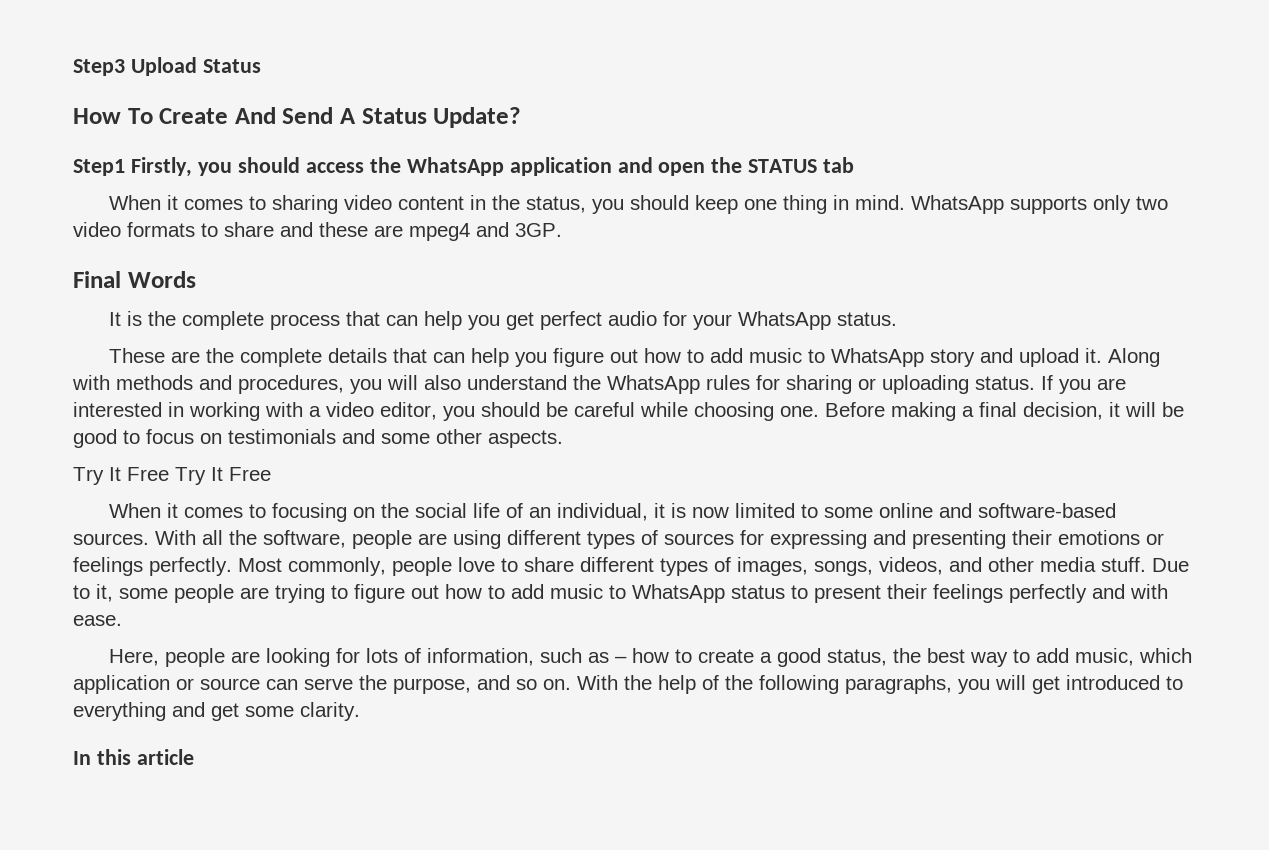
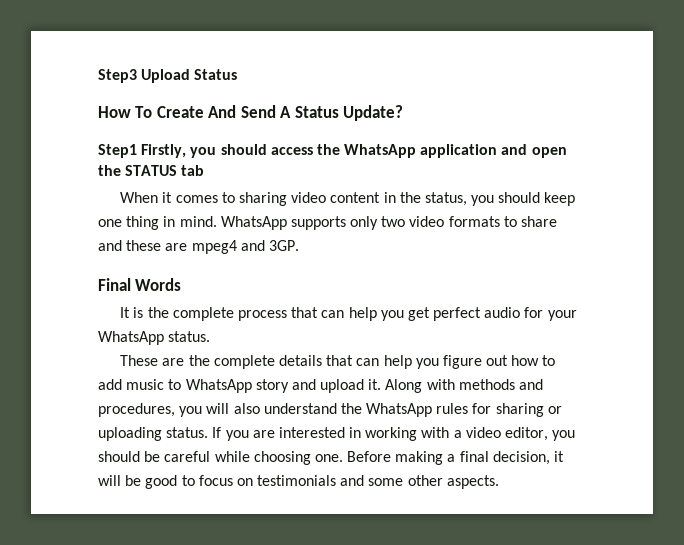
- Try It Free Try It Free
- When it comes to focusing on the social life of an individual, it is now limited to some online and software-based sources. With all the software, people are using different types of sources for expressing and presenting their emotions or feelings perfectly. Most commonly, people love to share different types of images, songs, videos, and other media stuff. Due to it, some people are trying to figure out how to add music to WhatsApp status to present their feelings perfectly and with ease.
- Here, people are looking for lots of information, such as – how to create a good status, the best way to add music, which application or source can serve the purpose, and so on. With the help of the following paragraphs, you will get introduced to everything and get some clarity.
- In this article

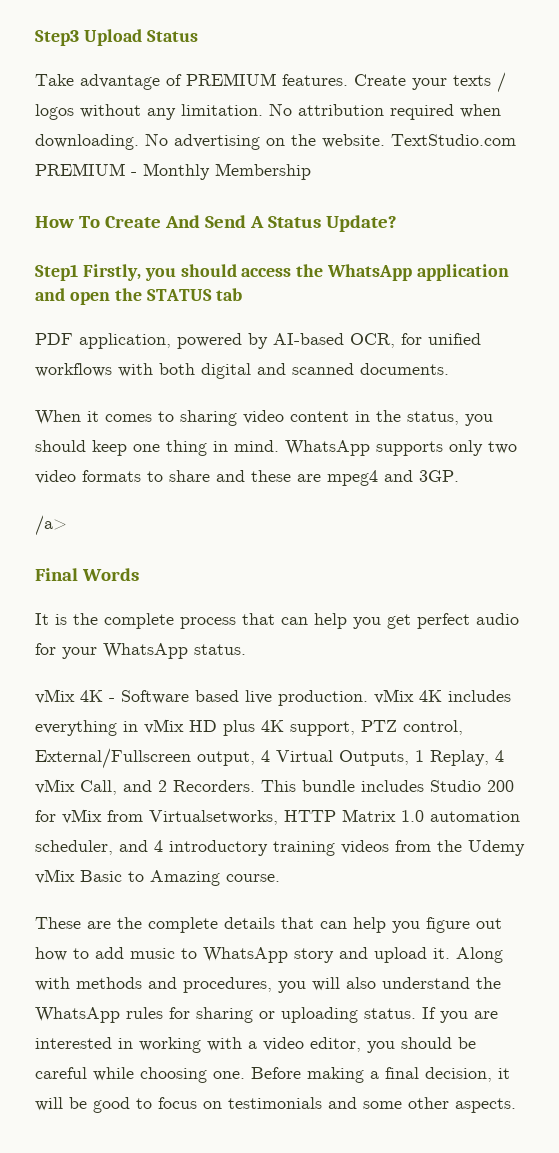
+ Take advantage of PREMIUM features. Create your texts / logos without any limitation. No attribution required when downloading. No advertising on the website. TextStudio.com PREMIUM - Monthly Membership
+ PDF application, powered by AI-based OCR, for unified workflows with both digital and scanned documents.
+ /a>
+ vMix 4K - Software based live production. vMix 4K includes everything in vMix HD plus 4K support, PTZ control, External/Fullscreen output, 4 Virtual Outputs, 1 Replay, 4 vMix Call, and 2 Recorders. This bundle includes Studio 200 for vMix from Virtualsetworks, HTTP Matrix 1.0 automation scheduler, and 4 introductory training videos from the Udemy vMix Basic to Amazing course.

